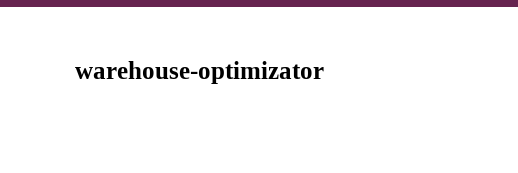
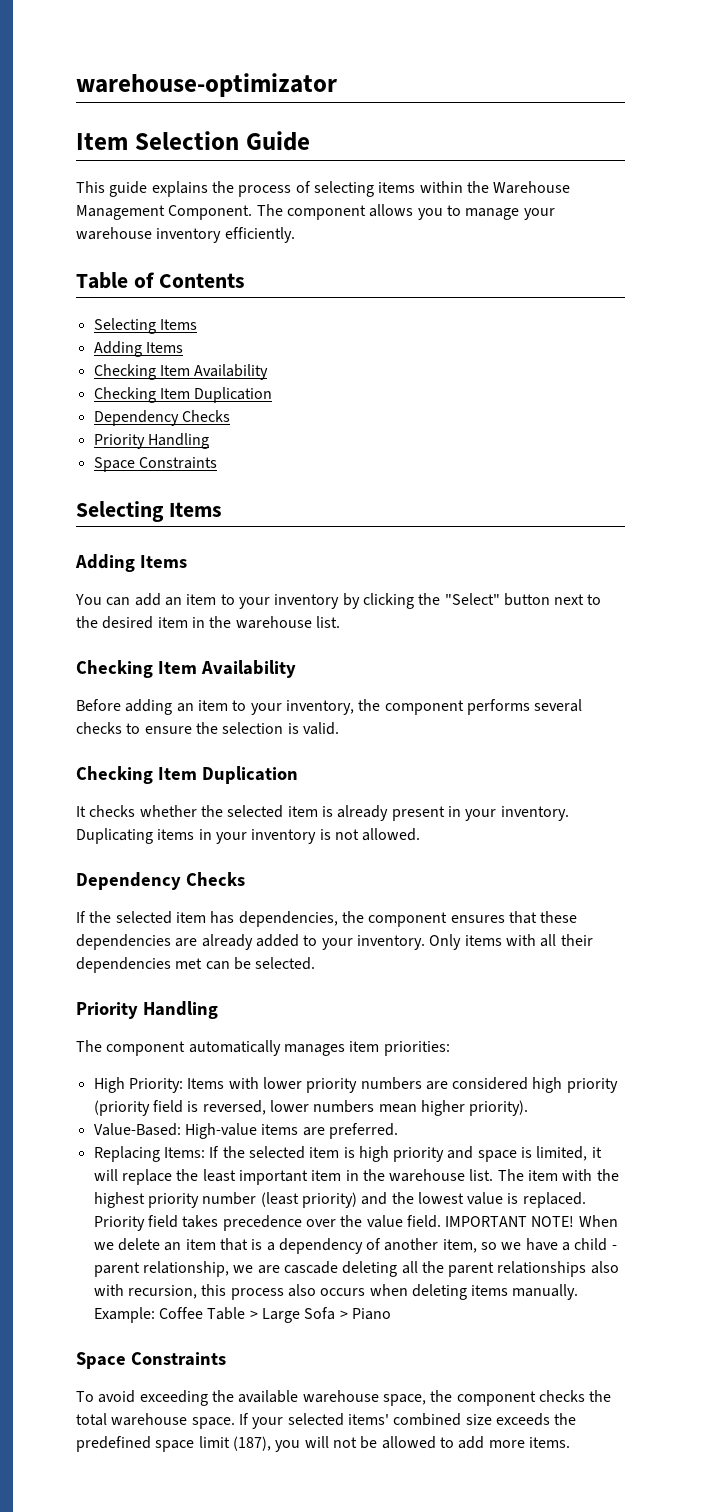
+ Item Selection Guide
+ This guide explains the process of selecting items within the Warehouse Management Component. The component allows you to manage your warehouse inventory efficiently.
+ Table of Contents
+ Selecting Items
+ Adding Items
+ Checking Item Availability
+ Checking Item Duplication
+ Dependency Checks
+ Priority Handling
+ Space Constraints
+ Selecting Items
+ Adding Items
+ You can add an item to your inventory by clicking the "Select" button next to the desired item in the warehouse list.
+ Checking Item Availability
+ Before adding an item to your inventory, the component performs several checks to ensure the selection is valid.
+ Checking Item Duplication
+ It checks whether the selected item is already present in your inventory. Duplicating items in your inventory is not allowed.
+ Dependency Checks
+ If the selected item has dependencies, the component ensures that these dependencies are already added to your inventory. Only items with all their dependencies met can be selected.
+ Priority Handling
+ The component automatically manages item priorities:
+ High Priority: Items with lower priority numbers are considered high priority (priority field is reversed, lower numbers mean higher priority).
+ Value-Based: High-value items are preferred.
+ Replacing Items: If the selected item is high priority and space is limited, it will replace the least important item in the warehouse list. The item with the highest priority number (least priority) and the lowest value is replaced. Priority field takes precedence over the value field. IMPORTANT NOTE! When we delete an item that is a dependency of another item, so we have a child - parent relationship, we are cascade deleting all the parent relationships also with recursion, this process also occurs when deleting items manually. Example: Coffee Table > Large Sofa > Piano
+ Space Constraints
+ To avoid exceeding the available warehouse space, the component checks the total warehouse space. If your selected items' combined size exceeds the predefined space limit (187), you will not be allowed to add more items.

